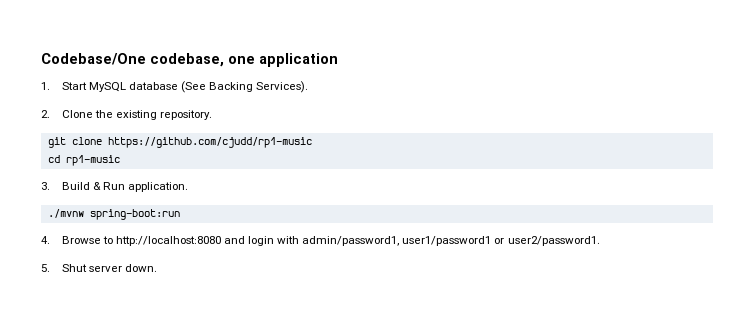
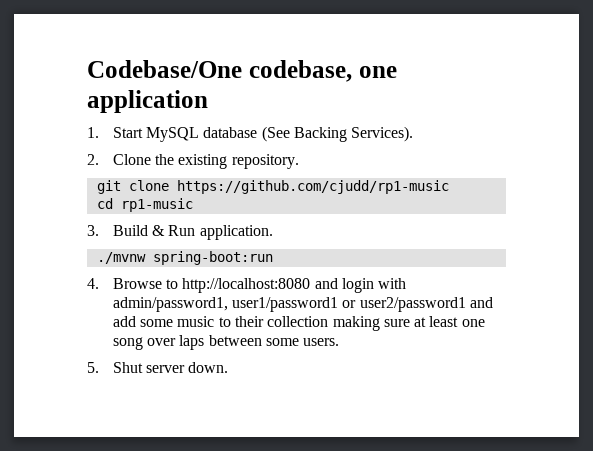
- 4. Browse to http://localhost:8080 and login with admin/password1, user1/password1 or user2/password1.
+ 4. Browse to http://localhost:8080 and login with admin/password1, user1/password1 or user2/password1 and add some music to their collection making sure at least one song over laps between some users.

